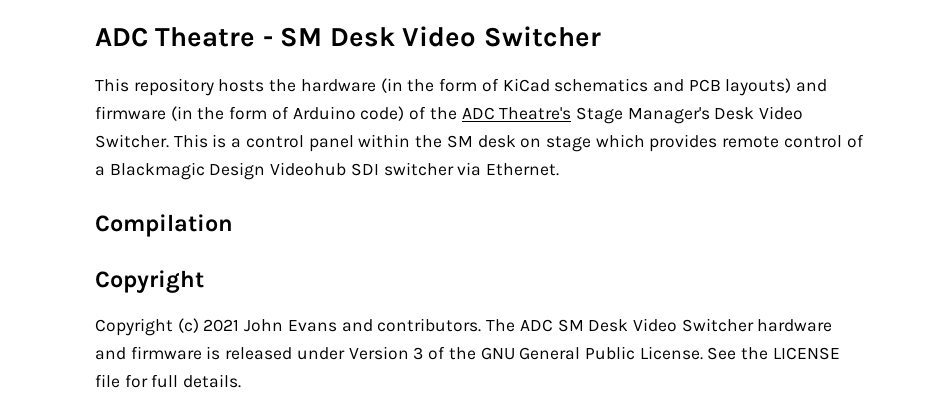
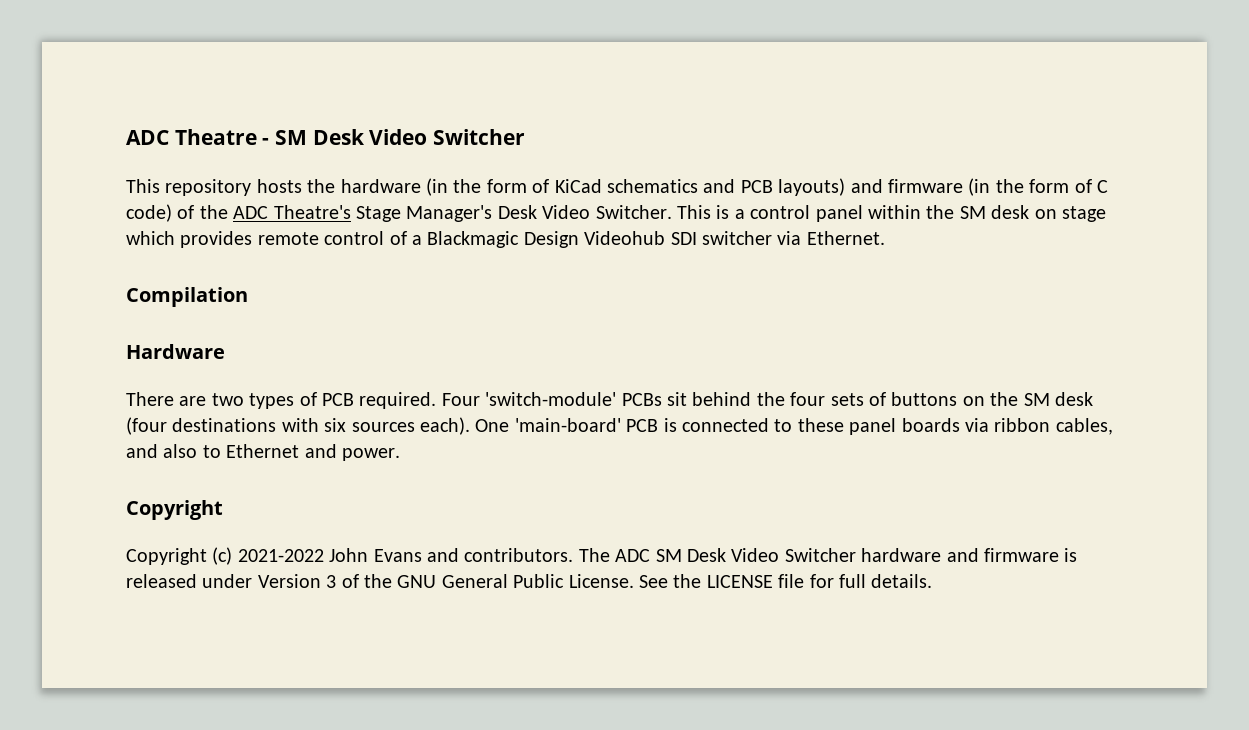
- This repository hosts the hardware (in the form of KiCad schematics and PCB layouts) and firmware (in the form of Arduino code) of the ADC Theatre's Stage Manager's Desk Video Switcher.
+ This repository hosts the hardware (in the form of KiCad schematics and PCB layouts) and firmware (in the form of C code) of the ADC Theatre's Stage Manager's Desk Video Switcher.
+ Hardware
+ There are two types of PCB required. Four 'switch-module' PCBs sit behind the four sets of buttons on the SM desk (four destinations with six sources each). One 'main-board' PCB is connected to these panel boards via ribbon cables, and also to Ethernet and power.
- Copyright (c) 2021 John Evans and contributors.
+ Copyright (c) 2021-2022 John Evans and contributors.

